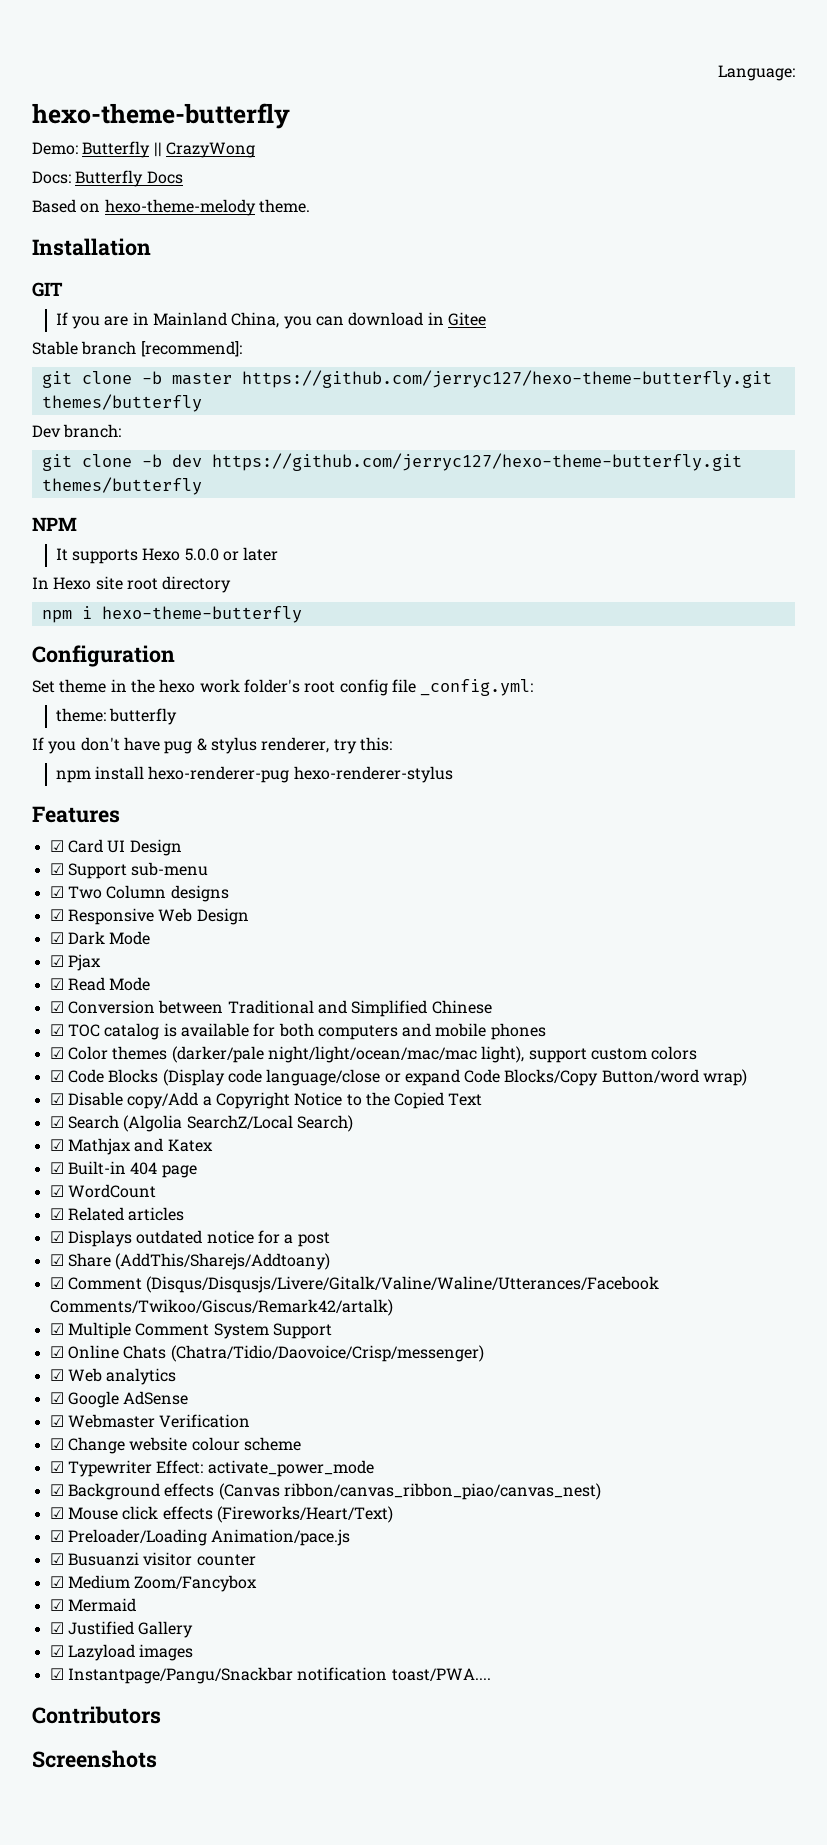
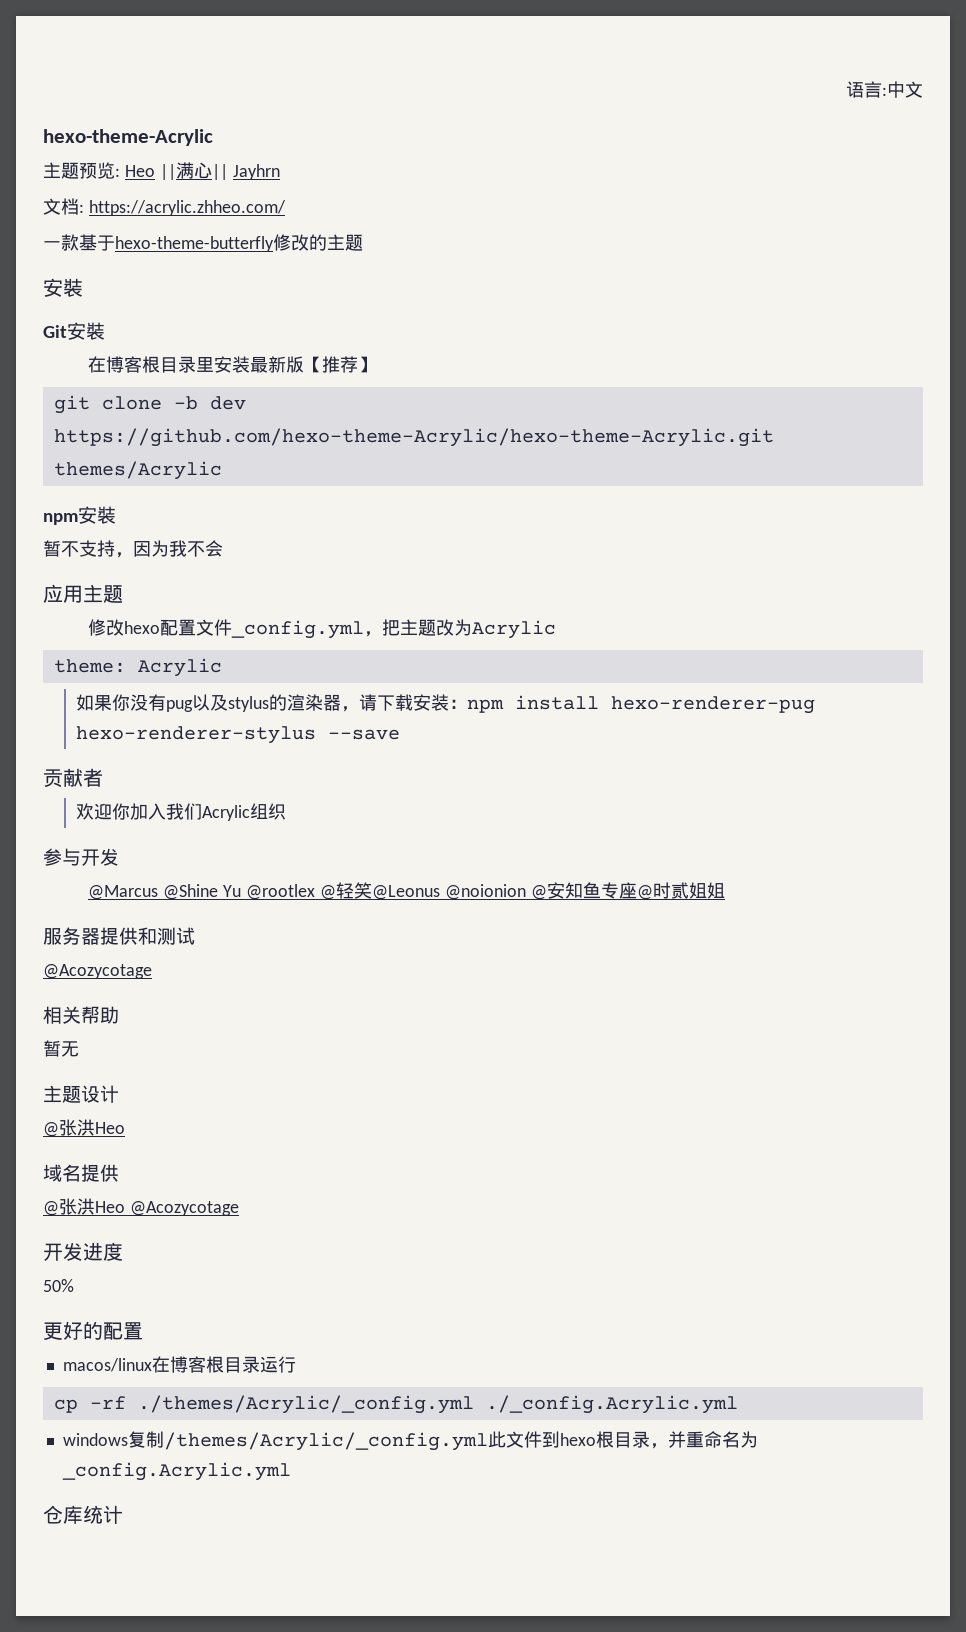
- Language:
- hexo-theme-butterfly
- Demo: Butterfly || CrazyWong
- Docs: Butterfly Docs
- Based on hexo-theme-melody theme.
- Installation
- GIT
- If you are in Mainland China, you can download in Gitee
- Stable branch [recommend]:
- git clone -b master https://github.com/jerryc127/hexo-theme-butterfly.git themes/butterfly
- Dev branch:
- git clone -b dev https://github.com/jerryc127/hexo-theme-butterfly.git themes/butterfly
- NPM
- It supports Hexo 5.0.0 or later
- In Hexo site root directory
- npm i hexo-theme-butterfly
- Configuration
- Set theme in the hexo work folder's root config file _config.yml:
- theme: butterfly
- If you don't have pug & stylus renderer, try this:
- npm install hexo-renderer-pug hexo-renderer-stylus
- Features
- ☑ Card UI Design
- ☑ Support sub-menu
- ☑ Two Column designs
- ☑ Responsive Web Design
- ☑ Dark Mode
- ☑ Pjax
- ☑ Read Mode
- ☑ Conversion between Traditional and Simplified Chinese
- ☑ TOC catalog is available for both computers and mobile phones
- ☑ Color themes (darker/pale night/light/ocean/mac/mac light), support custom colors
- ☑ Code Blocks (Display code language/close or expand Code Blocks/Copy Button/word wrap)
- ☑ Disable copy/Add a Copyright Notice to the Copied Text
- ☑ Search (Algolia SearchZ/Local Search)
- ☑ Mathjax and Katex
- ☑ Built-in 404 page
- ☑ WordCount
- ☑ Related articles
- ☑ Displays outdated notice for a post
- ☑ Share (AddThis/Sharejs/Addtoany)
- ☑ Comment (Disqus/Disqusjs/Livere/Gitalk/Valine/Waline/Utterances/Facebook Comments/Twikoo/Giscus/Remark42/artalk)
- ☑ Multiple Comment System Support
- ☑ Online Chats (Chatra/Tidio/Daovoice/Crisp/messenger)
- ☑ Web analytics
- ☑ Google AdSense
- ☑ Webmaster Verification
- ☑ Change website colour scheme
- ☑ Typewriter Effect: activate_power_mode
- ☑ Background effects (Canvas ribbon/canvas_ribbon_piao/canvas_nest)
- ☑ Mouse click effects (Fireworks/Heart/Text)
- ☑ Preloader/Loading Animation/pace.js
- ☑ Busuanzi visitor counter
- ☑ Medium Zoom/Fancybox
- ☑ Mermaid
- ☑ Justified Gallery
- ☑ Lazyload images
- ☑ Instantpage/Pangu/Snackbar notification toast/PWA....
- Contributors
- Screenshots
+ 语言:中文
+ hexo-theme-Acrylic
+ 主题预览: Heo ||满心|| Jayhrn
+ 文档: https://acrylic.zhheo.com/
+ 一款基于hexo-theme-butterfly修改的主题
+ 安裝
+ Git安裝
+ 在博客根目录里安装最新版【推荐】
+ git clone -b dev https://github.com/hexo-theme-Acrylic/hexo-theme-Acrylic.git themes/Acrylic
+ npm安裝
+ 暂不支持，因为我不会
+ 应用主题
+ 修改hexo配置文件_config.yml，把主题改为Acrylic
+ theme: Acrylic
+ 如果你没有pug以及stylus的渲染器，请下载安装：npm install hexo-renderer-pug hexo-renderer-stylus --save
+ 贡献者
+ 欢迎你加入我们Acrylic组织
+ 参与开发
+ @Marcus @Shine Yu @rootlex @轻笑@Leonus @noionion @安知鱼专座@时贰姐姐
+ 服务器提供和测试
+ @Acozycotage
+ 相关帮助
+ 暂无
+ 主题设计
+ @张洪Heo
+ 域名提供
+ @张洪Heo @Acozycotage
+ 开发进度
+ 50%
+ 更好的配置
+ macos/linux在博客根目录运行
+ cp -rf ./themes/Acrylic/_config.yml ./_config.Acrylic.yml
+ windows复制/themes/Acrylic/_config.yml此文件到hexo根目录，并重命名为_config.Acrylic.yml
+ 仓库统计

